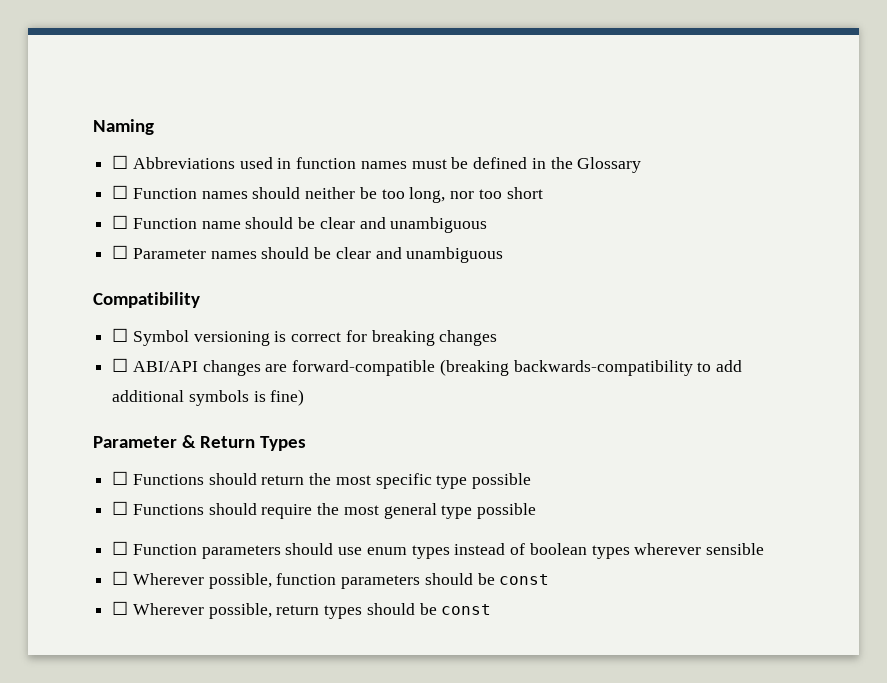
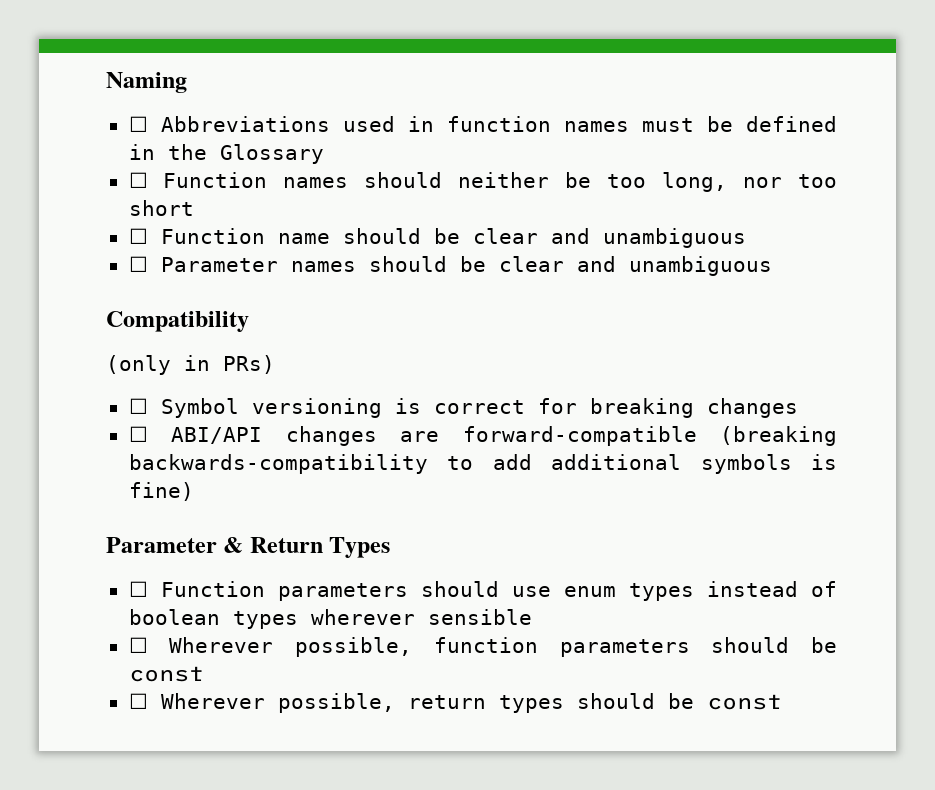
+ (only in PRs)
- ☐ Functions should return the most specific type possible
- ☐ Functions should require the most general type possible

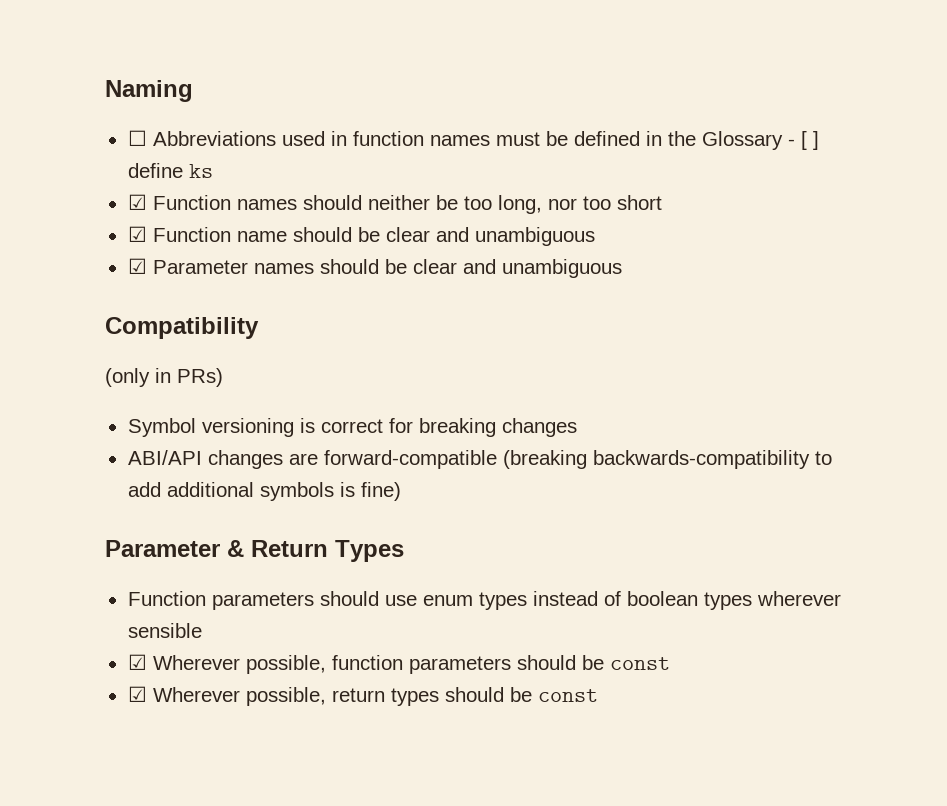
- ☐ Abbreviations used in function names must be defined in the Glossary
- ☐ Function names should neither be too long, nor too short
+ ☐ Abbreviations used in function names must be defined in the Glossary - [ ] define ks
+ ☑ Function names should neither be too long, nor too short
- ☐ Function name should be clear and unambiguous
+ ☑ Function name should be clear and unambiguous
- ☐ Parameter names should be clear and unambiguous
+ ☑ Parameter names should be clear and unambiguous
- ☐ Symbol versioning is correct for breaking changes
+ Symbol versioning is correct for breaking changes
- ☐ ABI/API changes are forward-compatible (breaking backwards-compatibility to add additional symbols is fine)
+ ABI/API changes are forward-compatible (breaking backwards-compatibility to add additional symbols is fine)
- ☐ Function parameters should use enum types instead of boolean types wherever sensible
+ Function parameters should use enum types instead of boolean types wherever sensible
- ☐ Wherever possible, function parameters should be const
+ ☑ Wherever possible, function parameters should be const
- ☐ Wherever possible, return types should be const
+ ☑ Wherever possible, return types should be const

